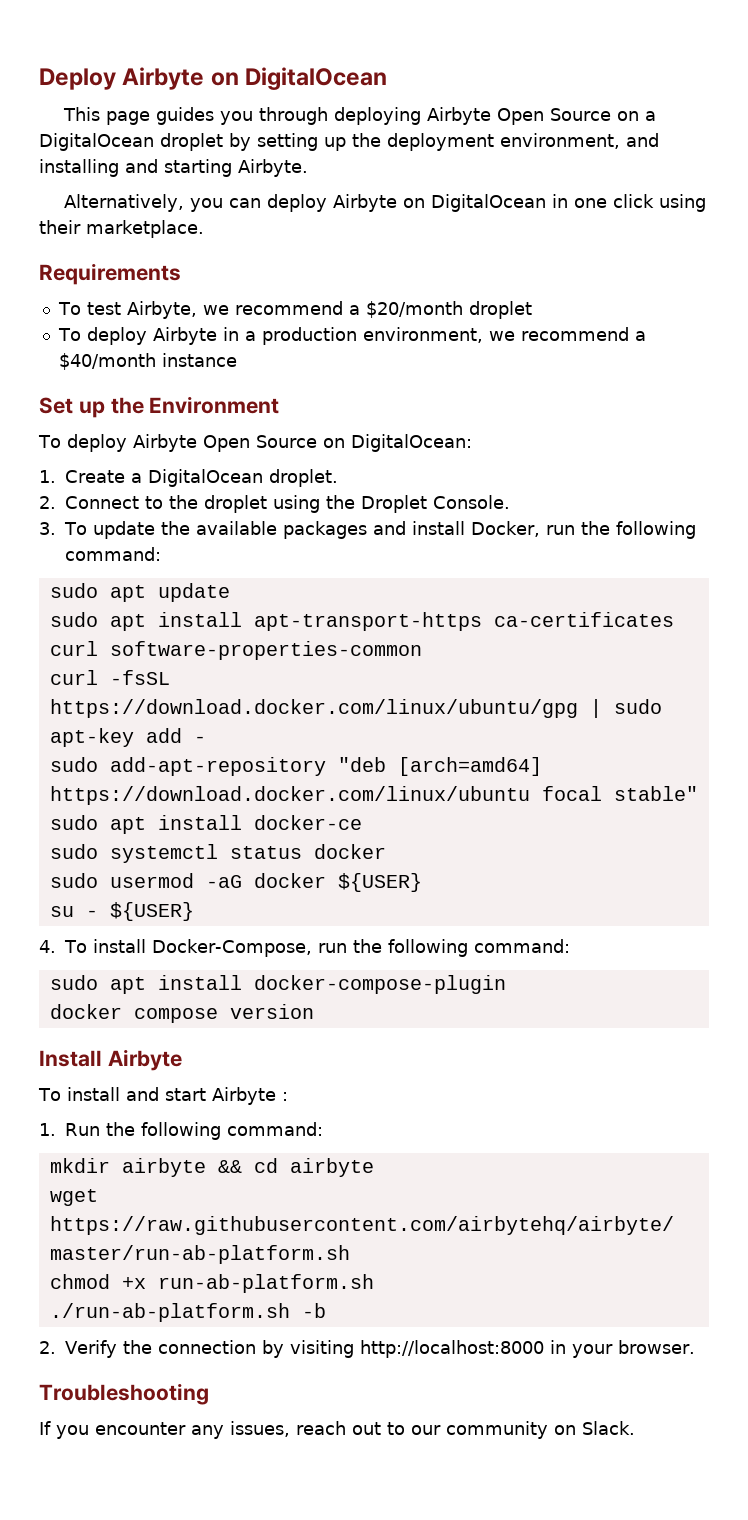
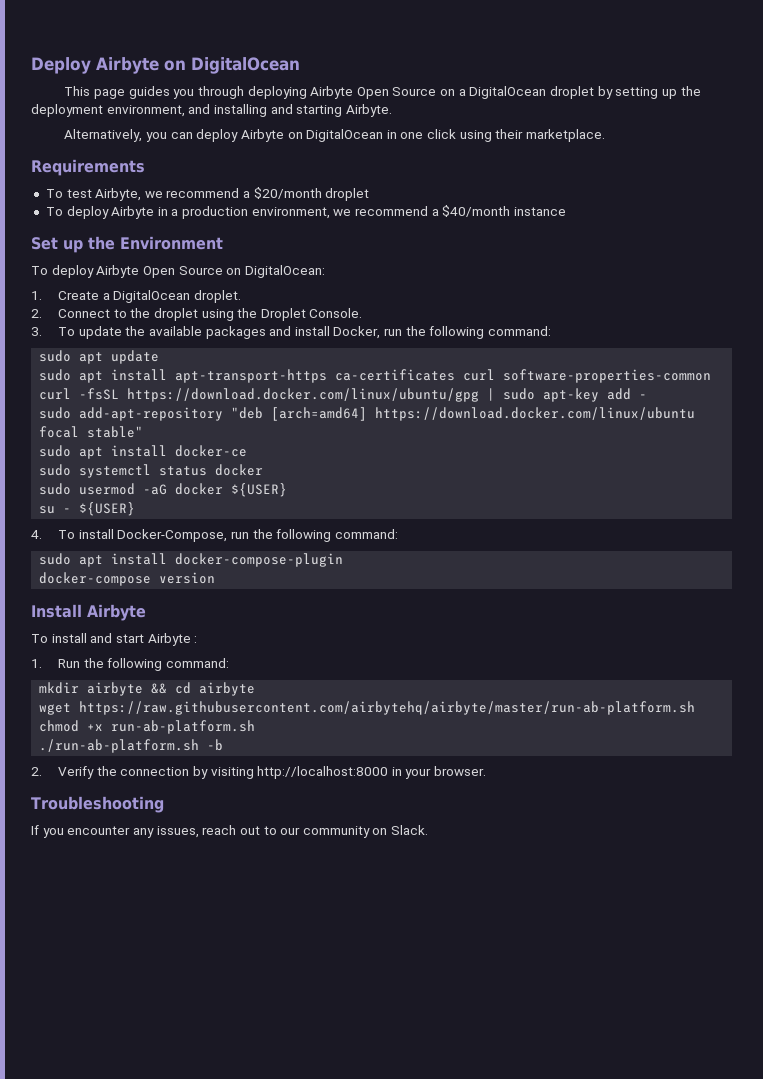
- docker compose version
+ docker-compose version

